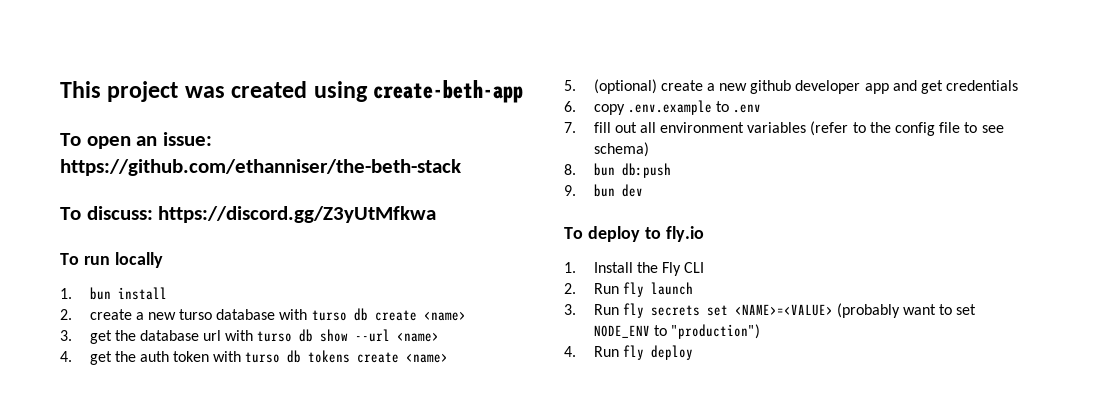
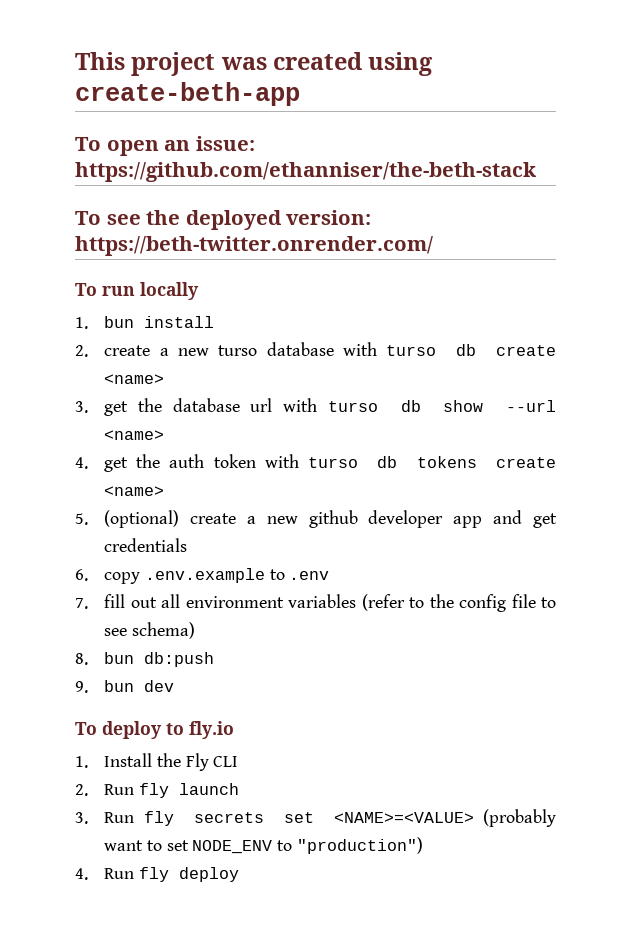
- To discuss: https://discord.gg/Z3yUtMfkwa
+ To see the deployed version: https://beth-twitter.onrender.com/

